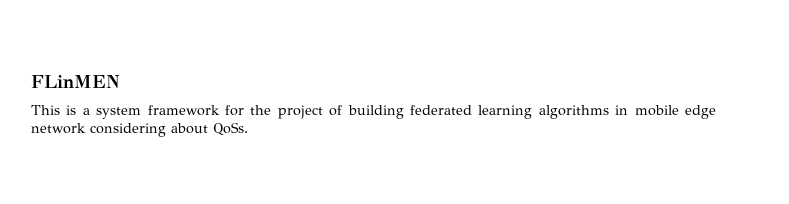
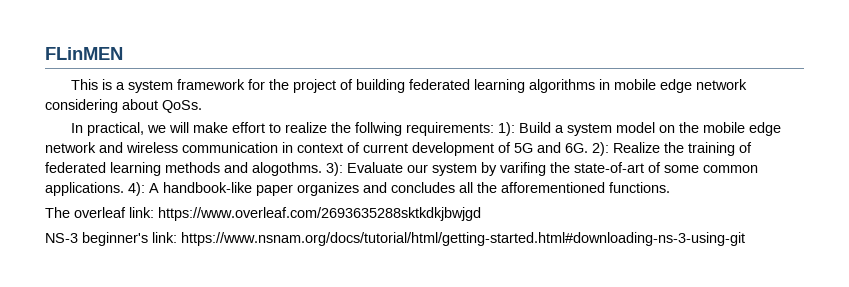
+ In practical, we will make effort to realize the follwing requirements: 1): Build a system model on the mobile edge network and wireless communication in context of current development of 5G and 6G. 2): Realize the training of federated learning methods and alogothms. 3): Evaluate our system by varifing the state-of-art of some common applications. 4): A handbook-like paper organizes and concludes all the afforementioned functions.
+ The overleaf link: https://www.overleaf.com/2693635288sktkdkjbwjgd
+ NS-3 beginner's link: https://www.nsnam.org/docs/tutorial/html/getting-started.html#downloading-ns-3-using-git

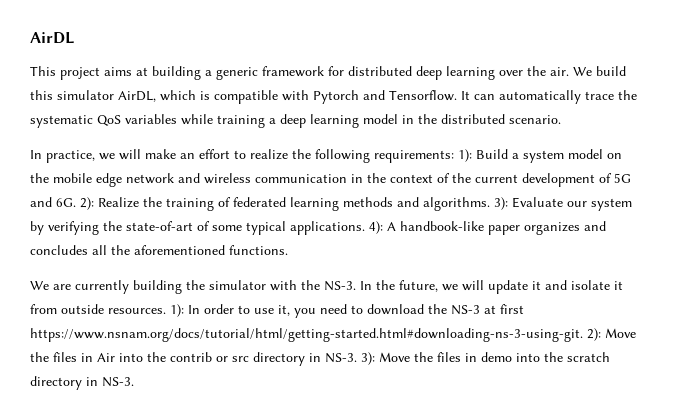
- FLinMEN
+ AirDL
- This is a system framework for the project of building federated learning algorithms in mobile edge network considering about QoSs.
- In practical, we will make effort to realize the follwing requirements: 1): Build a system model on the mobile edge network and wireless communication in context of current development of 5G and 6G.
+ This project aims at building a generic framework for distributed deep learning over the air. We build this simulator AirDL, which is compatible with Pytorch and Tensorflow. It can automatically trace the systematic QoS variables while training a deep learning model in the distributed scenario.
+ In practice, we will make an effort to realize the following requirements: 1): Build a system model on the mobile edge network and wireless communication in the context of the current development of 5G and 6G.
- 2): Realize the training of federated learning methods and alogothms.
+ 2): Realize the training of federated learning methods and algorithms.
- 3): Evaluate our system by varifing the state-of-art of some common applications.
+ 3): Evaluate our system by verifying the state-of-art of some typical applications.
- 4): A handbook-like paper organizes and concludes all the afforementioned functions.
+ 4): A handbook-like paper organizes and concludes all the aforementioned functions.
- The overleaf link: https://www.overleaf.com/2693635288sktkdkjbwjgd
- NS-3 beginner's link: https://www.nsnam.org/docs/tutorial/html/getting-started.html#downloading-ns-3-using-git
+ We are currently building the simulator with the NS-3. In the future, we will update it and isolate it from outside resources. 1): In order to use it, you need to download the NS-3 at first https://www.nsnam.org/docs/tutorial/html/getting-started.html#downloading-ns-3-using-git. 2): Move the files in Air into the contrib or src directory in NS-3. 3): Move the files in demo into the scratch directory in NS-3.

